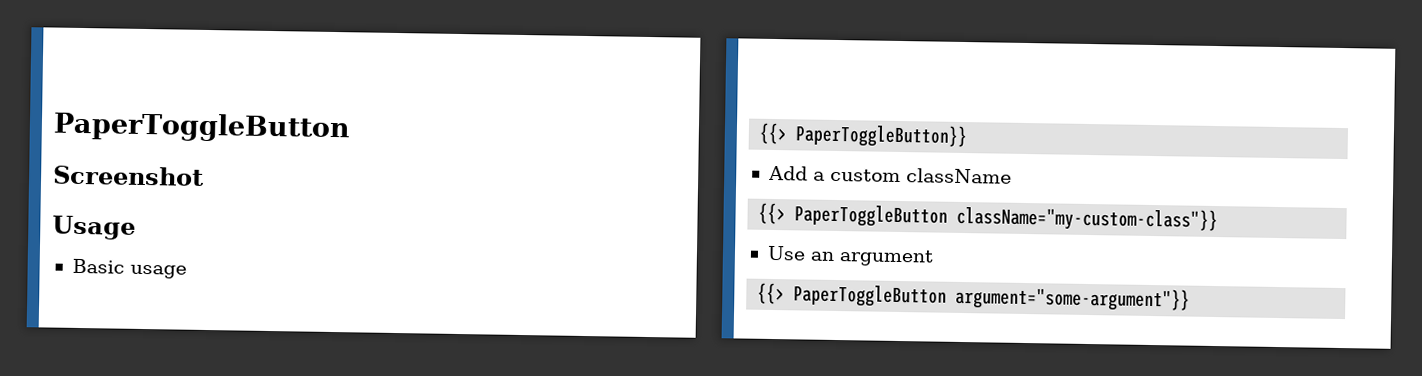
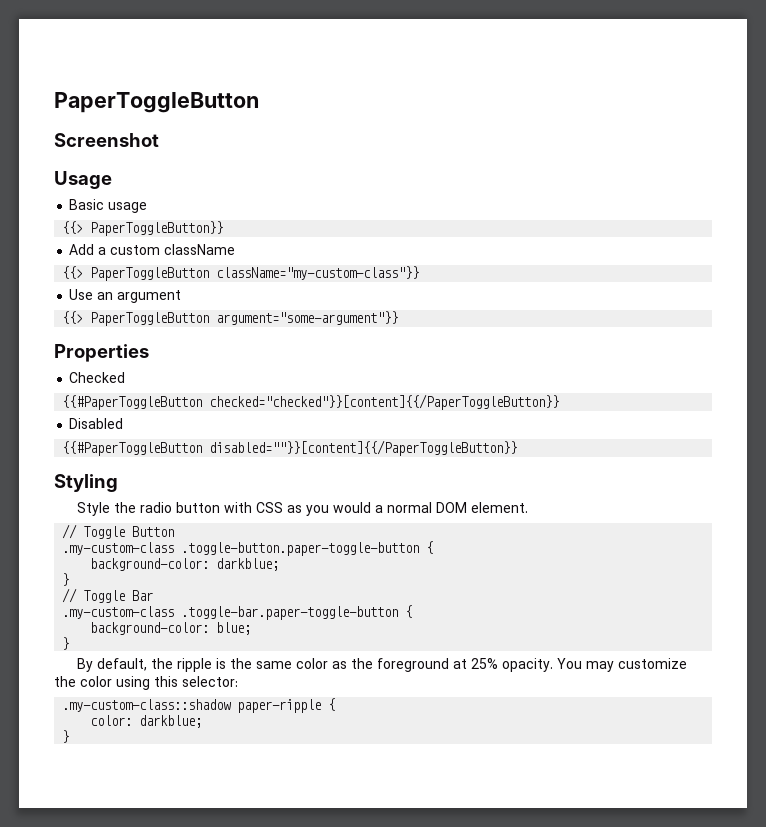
+ Properties
+ Checked
+ {{#PaperToggleButton checked="checked"}}[content]{{/PaperToggleButton}}
+ Disabled
+ {{#PaperToggleButton disabled=""}}[content]{{/PaperToggleButton}}
+ Styling
+ Style the radio button with CSS as you would a normal DOM element.
+ // Toggle Button
+ .my-custom-class .toggle-button.paper-toggle-button {
+ background-color: darkblue;
+ }
+ // Toggle Bar
+ .my-custom-class .toggle-bar.paper-toggle-button {
+ background-color: blue;
+ }
+ By default, the ripple is the same color as the foreground at 25% opacity. You may customize the color using this selector:
+ .my-custom-class::shadow paper-ripple {
+ color: darkblue;
+ }

